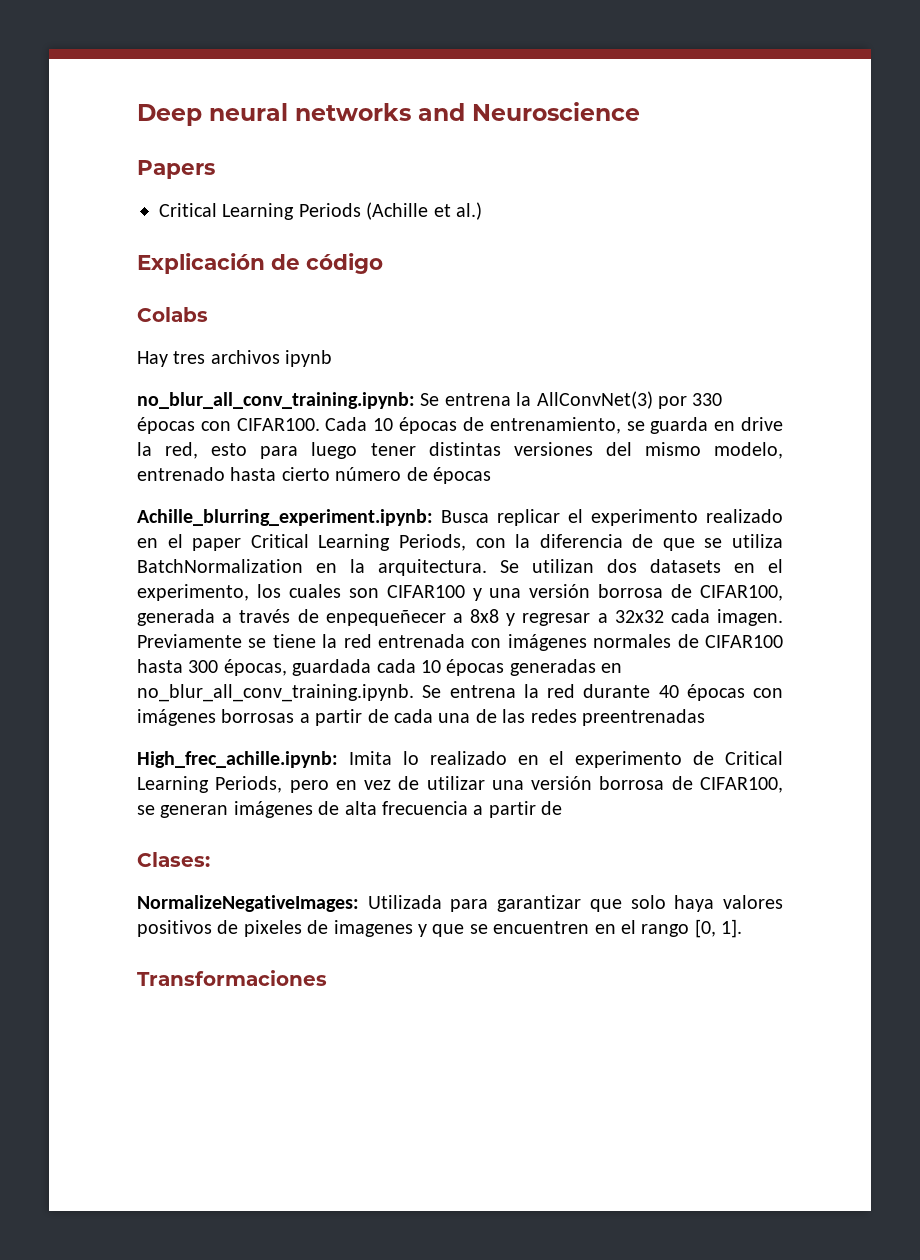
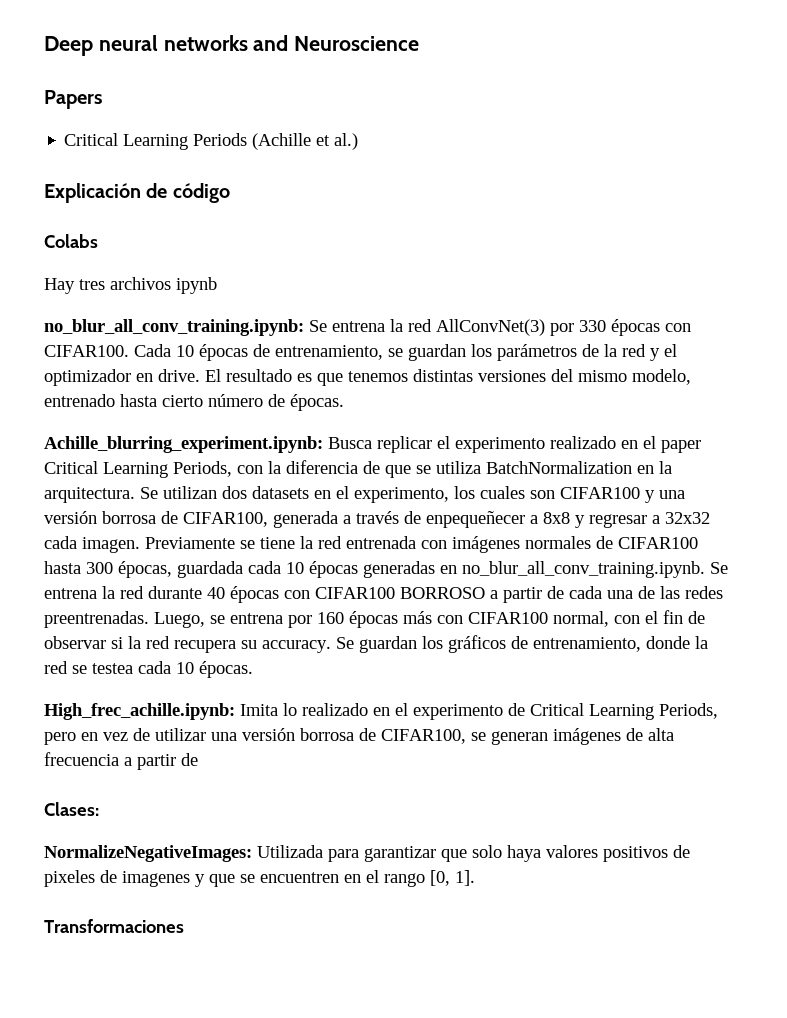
- no_blur_all_conv_training.ipynb: Se entrena la AllConvNet(3) por 330 épocas con CIFAR100.
+ no_blur_all_conv_training.ipynb: Se entrena la red AllConvNet(3) por 330 épocas con CIFAR100.
- Cada 10 épocas de entrenamiento, se guarda en drive la red, esto para luego tener distintas versiones del mismo modelo, entrenado hasta cierto número de épocas
+ Cada 10 épocas de entrenamiento, se guardan los parámetros de la red y el optimizador en drive. El resultado es que tenemos distintas versiones del mismo modelo, entrenado hasta cierto número de épocas.
- Previamente se tiene la red entrenada con imágenes normales de CIFAR100 hasta 300 épocas, guardada cada 10 épocas generadas en no_blur_all_conv_training.ipynb. Se entrena la red durante 40 épocas con imágenes borrosas a partir de cada una de las redes preentrenadas
+ Previamente se tiene la red entrenada con imágenes normales de CIFAR100 hasta 300 épocas, guardada cada 10 épocas generadas en no_blur_all_conv_training.ipynb. Se entrena la red durante 40 épocas con CIFAR100 BORROSO a partir de cada una de las redes preentrenadas. Luego, se entrena por 160 épocas más con CIFAR100 normal, con el fin de observar si la red recupera su accuracy. Se guardan los gráficos de entrenamiento, donde la red se testea cada 10 épocas.

